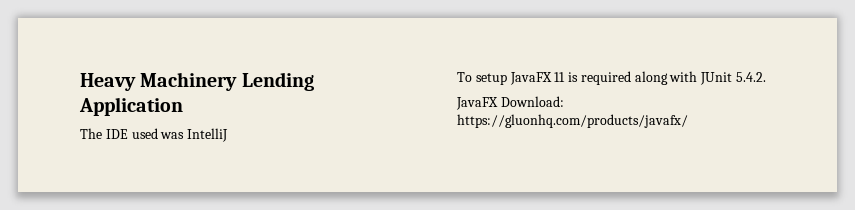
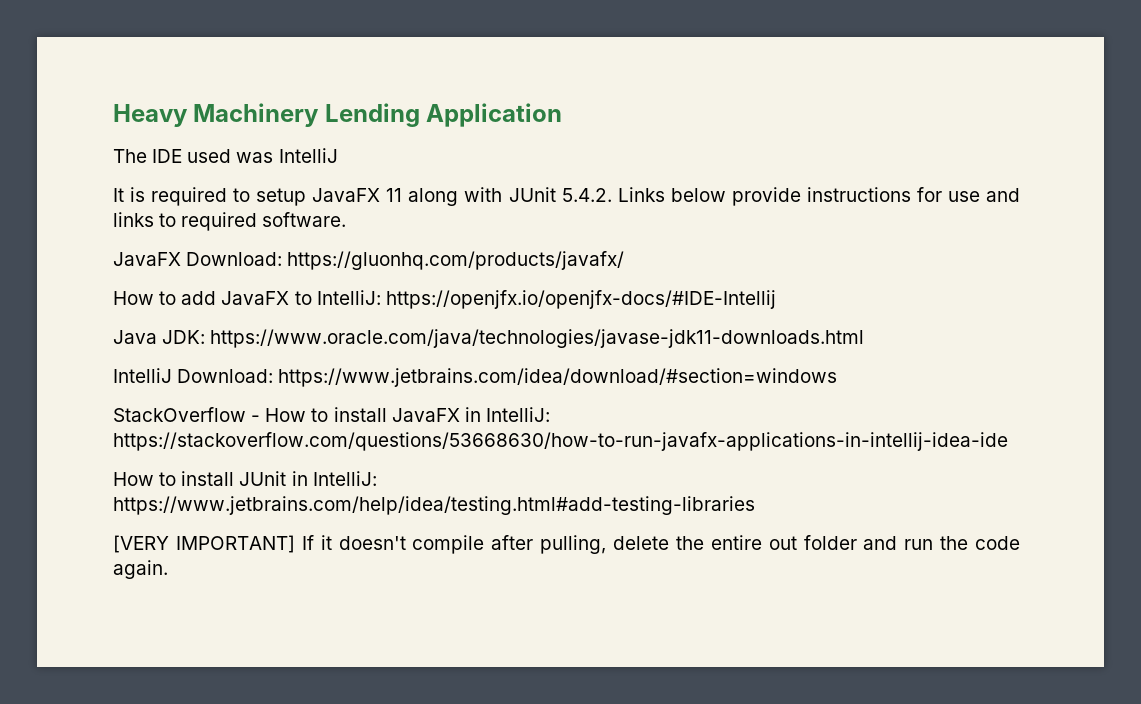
- To setup JavaFX 11 is required along with JUnit 5.4.2.
+ It is required to setup JavaFX 11 along with JUnit 5.4.2. Links below provide instructions for use and links to required software.
  JavaFX Download: https://gluonhq.com/products/javafx/
+ How to add JavaFX to IntelliJ: https://openjfx.io/openjfx-docs/#IDE-Intellij
+ Java JDK: https://www.oracle.com/java/technologies/javase-jdk11-downloads.html
+ IntelliJ Download: https://www.jetbrains.com/idea/download/#section=windows
+ StackOverflow - How to install JavaFX in IntelliJ: https://stackoverflow.com/questions/53668630/how-to-run-javafx-applications-in-intellij-idea-ide
+ How to install JUnit in IntelliJ: https://www.jetbrains.com/help/idea/testing.html#add-testing-libraries
+ [VERY IMPORTANT] If it doesn't compile after pulling, delete the entire out folder and run the code again.

